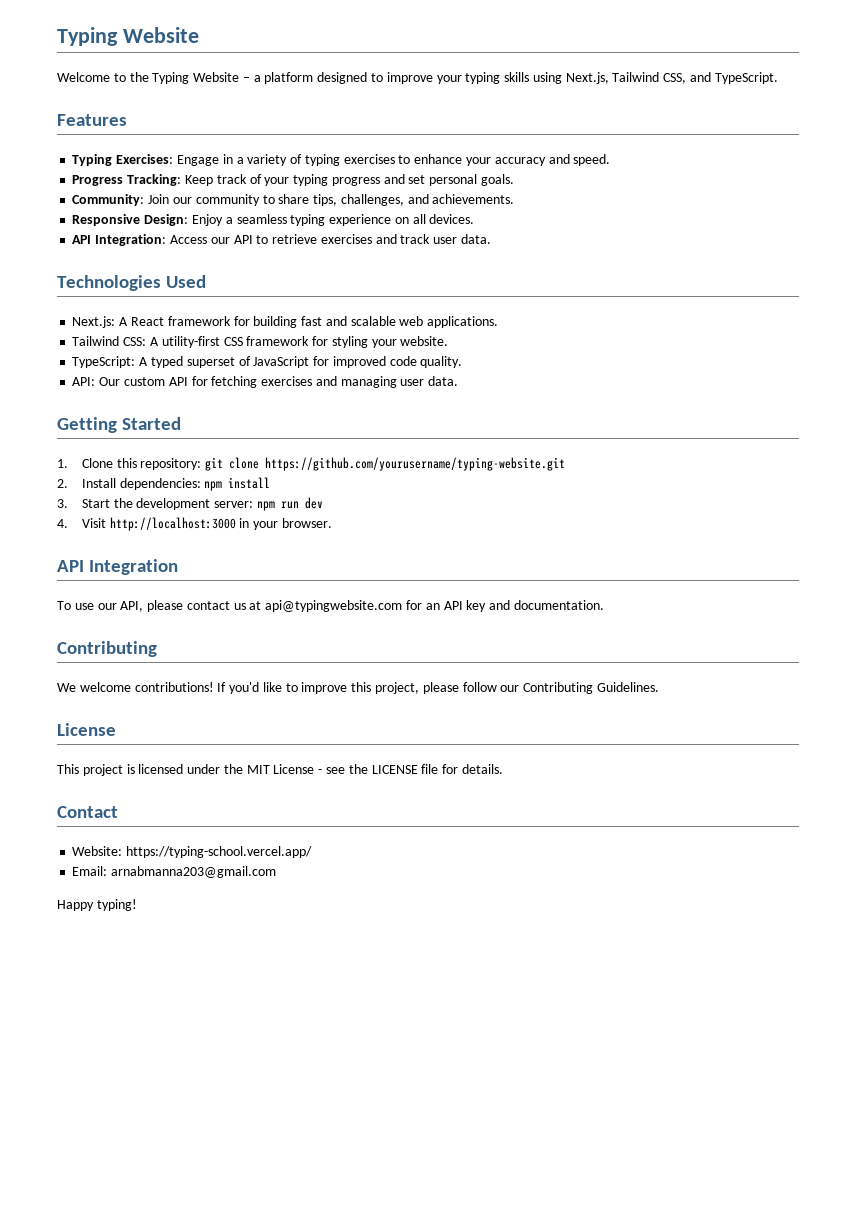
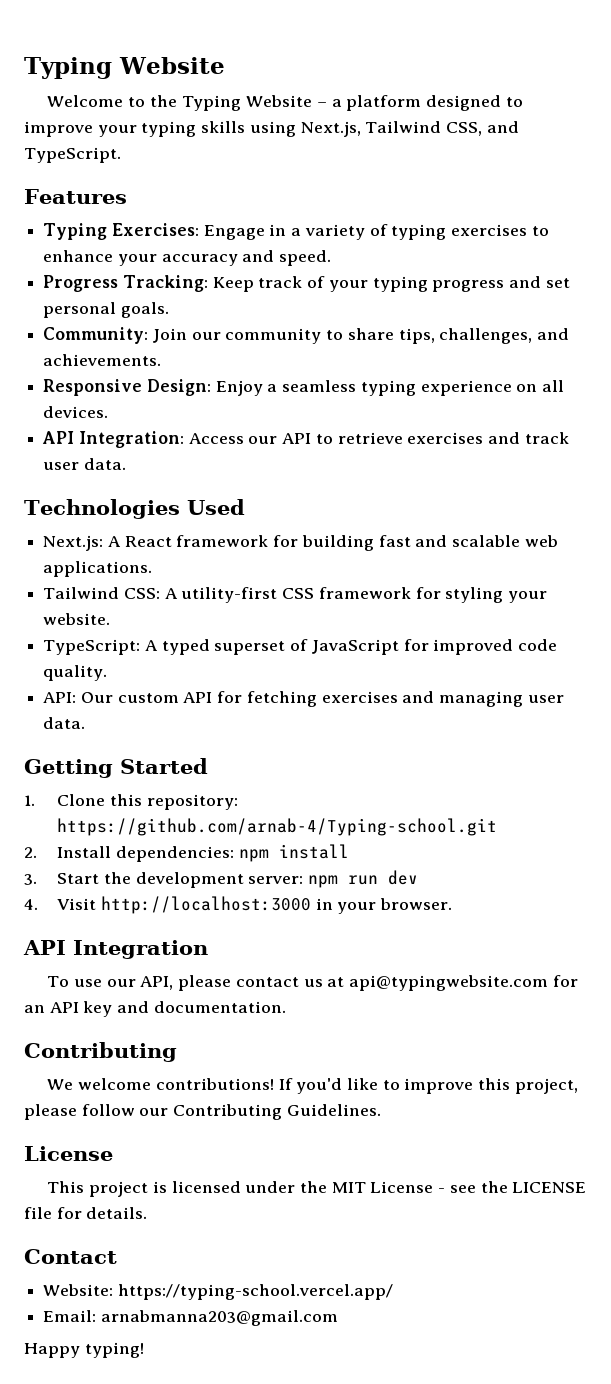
- 1. Clone this repository: git clone https://github.com/yourusername/typing-website.git
+ 1. Clone this repository: https://github.com/arnab-4/Typing-school.git

